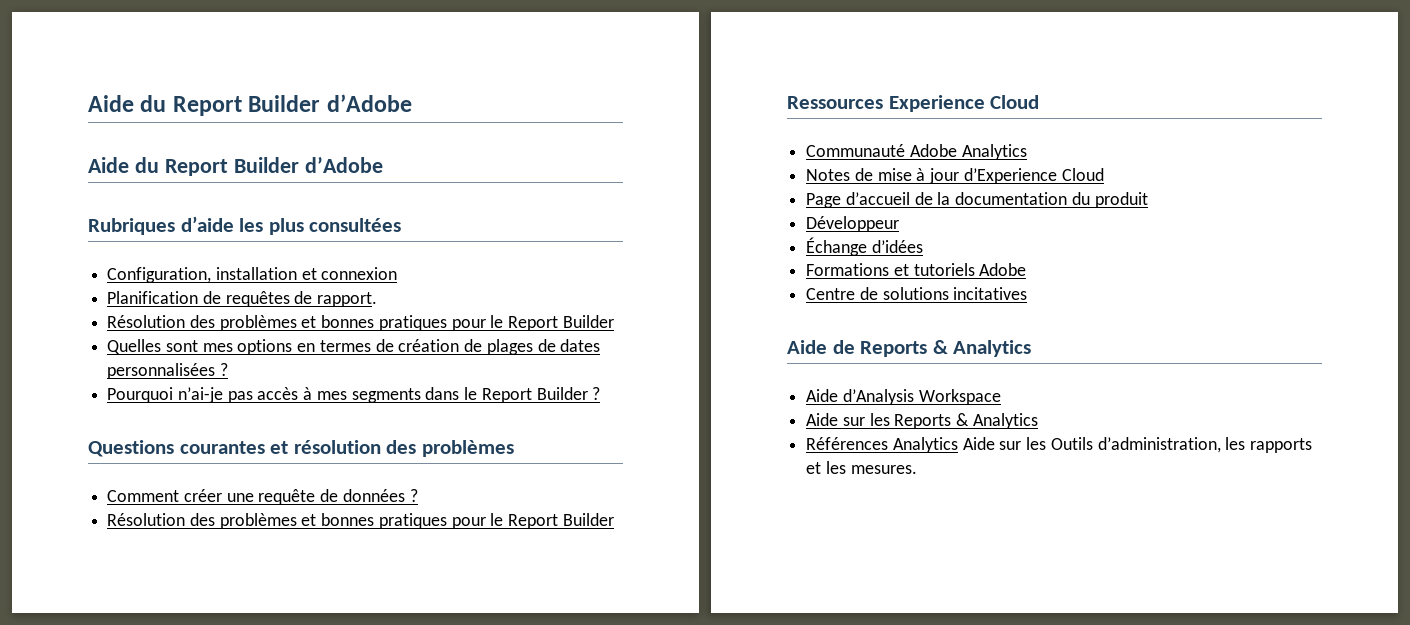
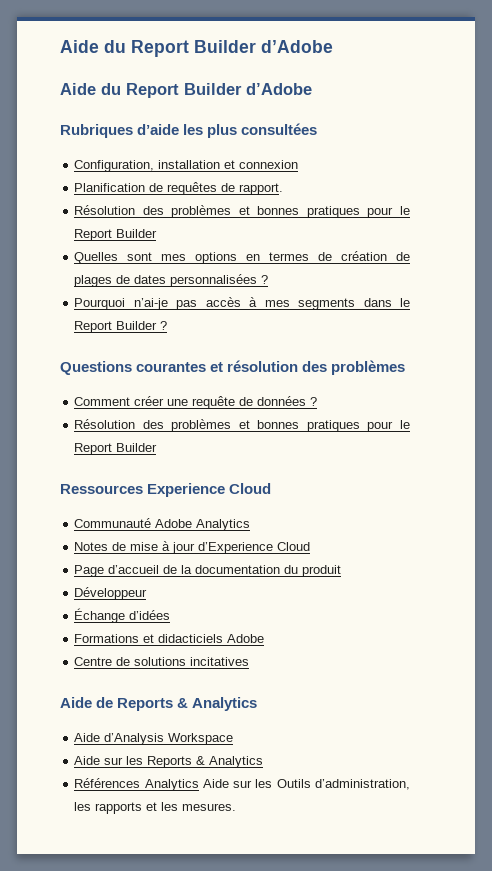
- Formations et tutoriels Adobe
+ Formations et didacticiels Adobe

